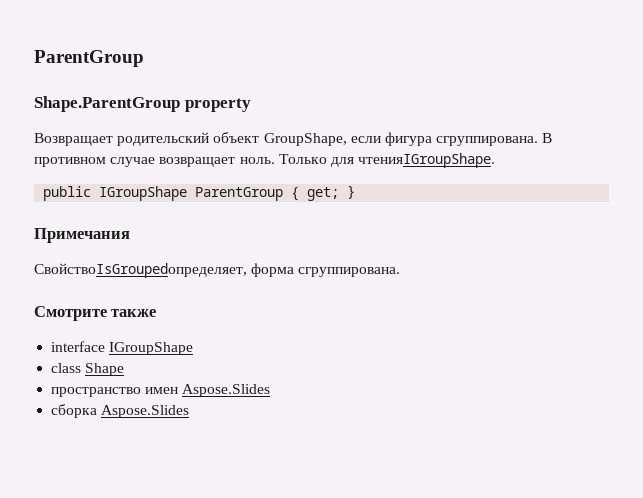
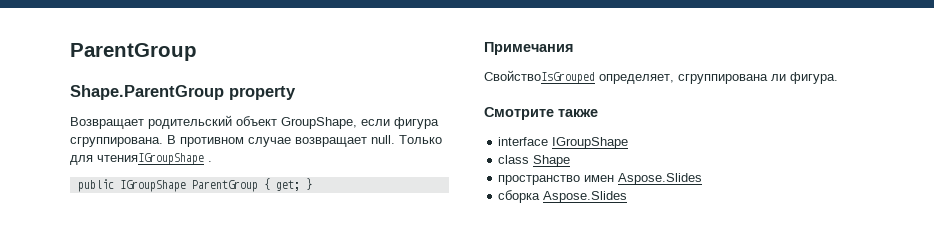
- В противном случае возвращает ноль.
+ В противном случае возвращает null.
- Только для чтенияIGroupShape.
+ Только для чтенияIGroupShape .
- СвойствоIsGroupedопределяет, форма сгруппирована.
+ СвойствоIsGrouped определяет, сгруппирована ли фигура.

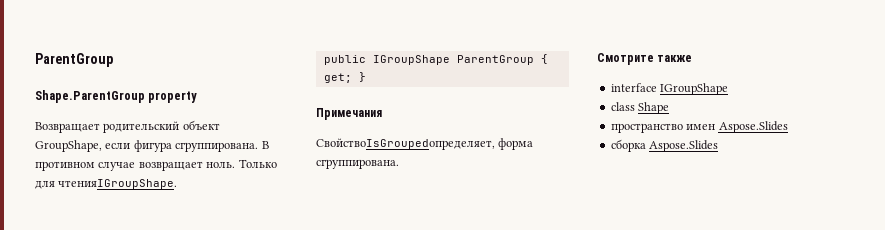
- В противном случае возвращает null.
+ В противном случае возвращает ноль.
- Только для чтенияIGroupShape .
+ Только для чтенияIGroupShape.
- СвойствоIsGrouped определяет, сгруппирована ли фигура.
+ СвойствоIsGroupedопределяет, форма сгруппирована.

